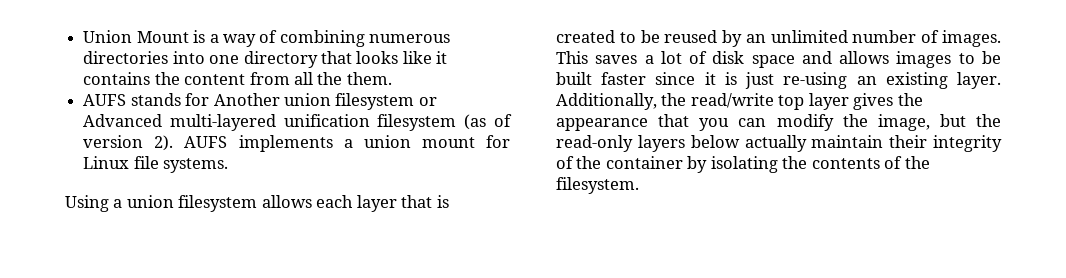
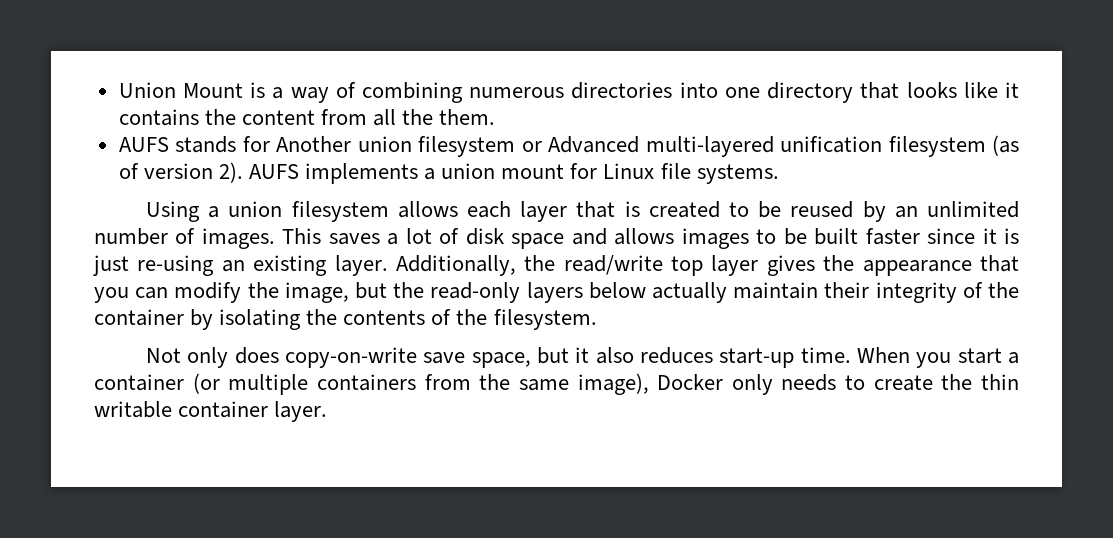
+ Not only does copy-on-write save space, but it also reduces start-up time. When you start a container (or multiple containers from the same image), Docker only needs to create the thin writable container layer.

